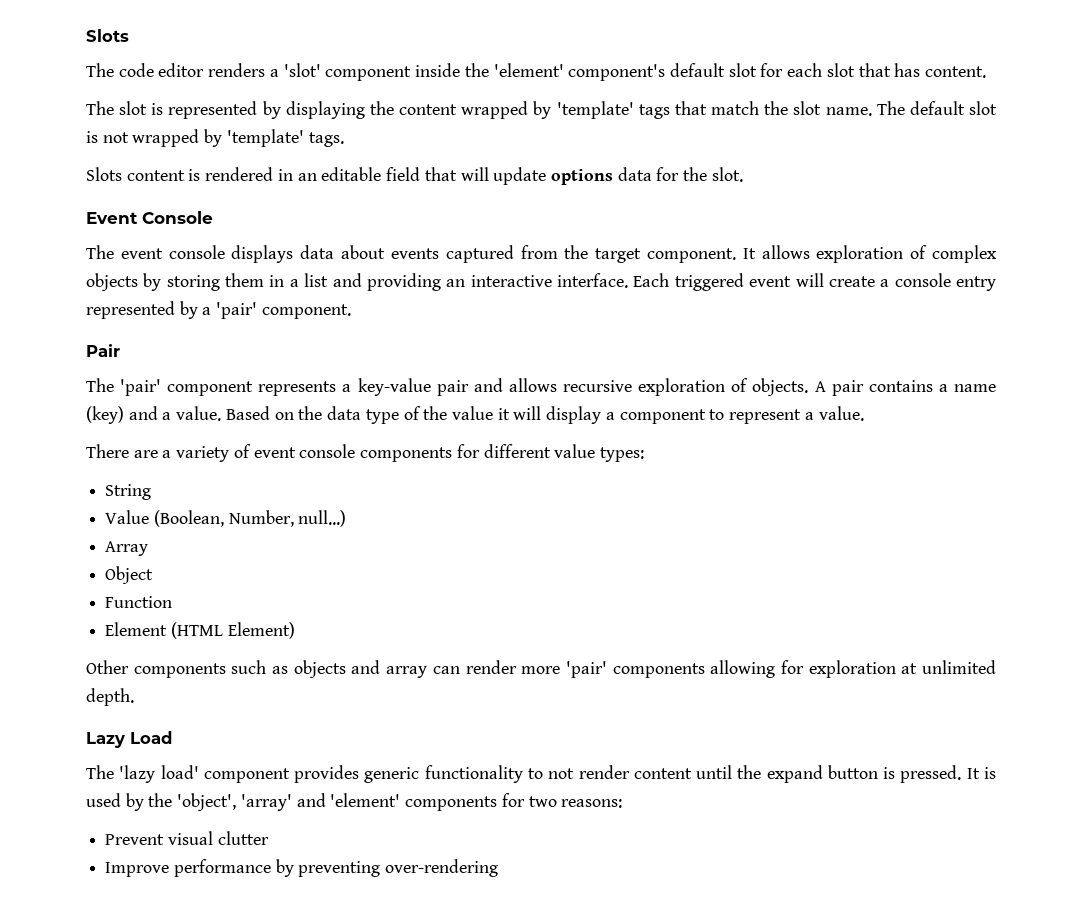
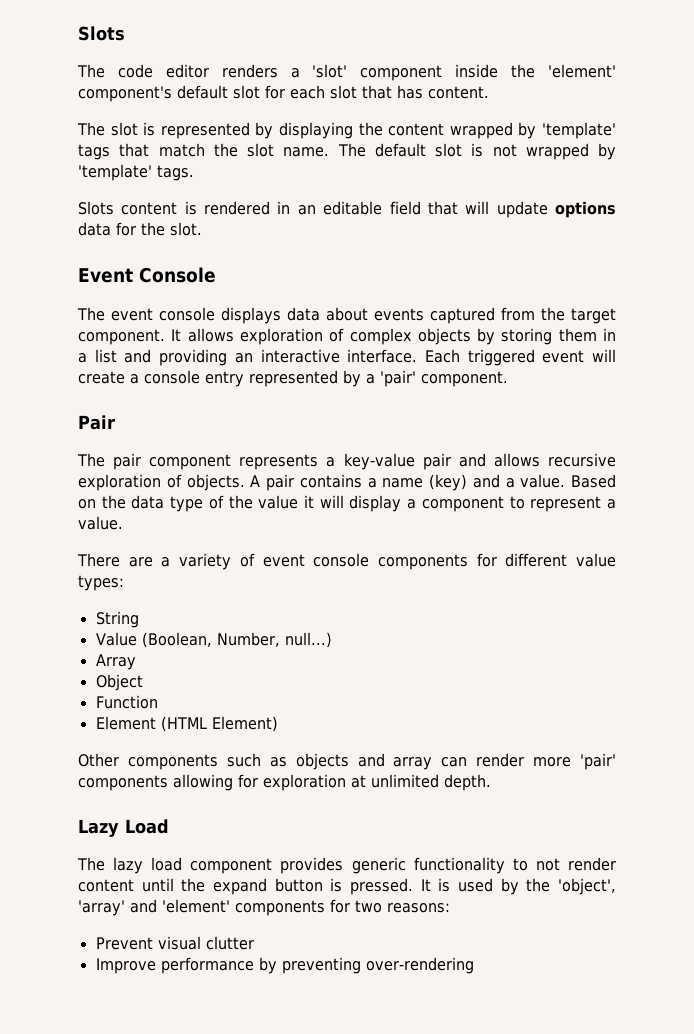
- The 'pair' component represents a key-value pair and allows recursive exploration of objects.
+ The pair component represents a key-value pair and allows recursive exploration of objects.
- The 'lazy load' component provides generic functionality to not render content until the expand button is pressed.
+ The lazy load component provides generic functionality to not render content until the expand button is pressed.

